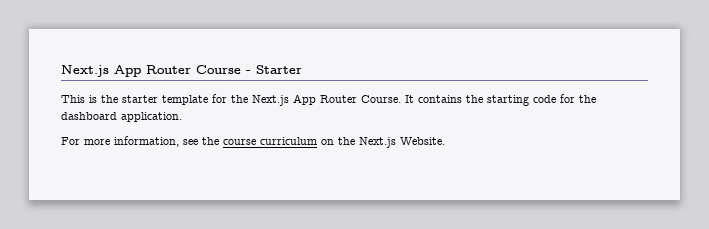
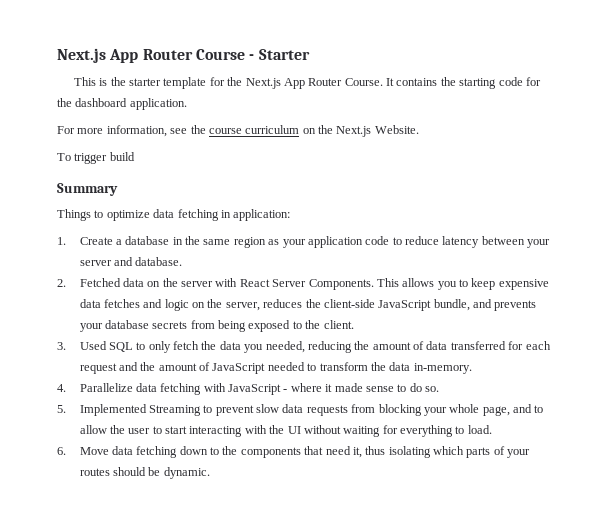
+ To trigger build
+ Summary
+ Things to optimize data fetching in application:
+ 1. Create a database in the same region as your application code to reduce latency between your server and database.
+ 2. Fetched data on the server with React Server Components. This allows you to keep expensive data fetches and logic on the server, reduces the client-side JavaScript bundle, and prevents your database secrets from being exposed to the client.
+ 3. Used SQL to only fetch the data you needed, reducing the amount of data transferred for each request and the amount of JavaScript needed to transform the data in-memory.
+ 4. Parallelize data fetching with JavaScript - where it made sense to do so.
+ 5. Implemented Streaming to prevent slow data requests from blocking your whole page, and to allow the user to start interacting with the UI without waiting for everything to load.
+ 6. Move data fetching down to the components that need it, thus isolating which parts of your routes should be dynamic.

